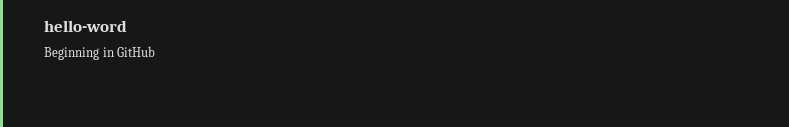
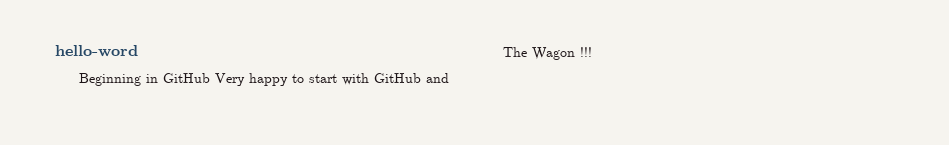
- Beginning in GitHub
+ Beginning in GitHub Very happy to start with GitHub and The Wagon !!!

